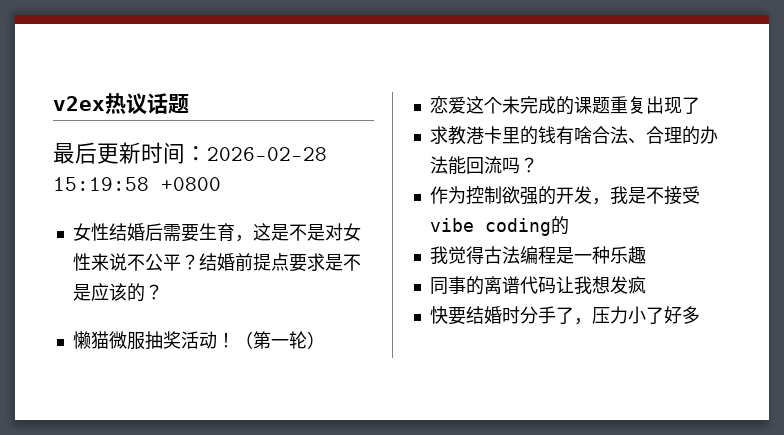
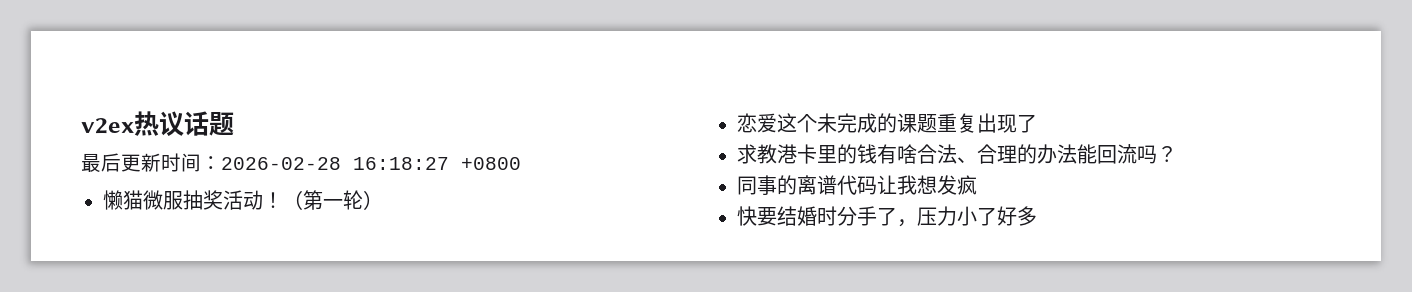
- 最后更新时间：2026-02-28 15:19:58 +0800
+ 最后更新时间：2026-02-28 16:18:27 +0800
- 女性结婚后需要生育，这是不是对女性来说不公平？结婚前提点要求是不是应该的？
- 作为控制欲强的开发，我是不接受vibe coding的
- 我觉得古法编程是一种乐趣

